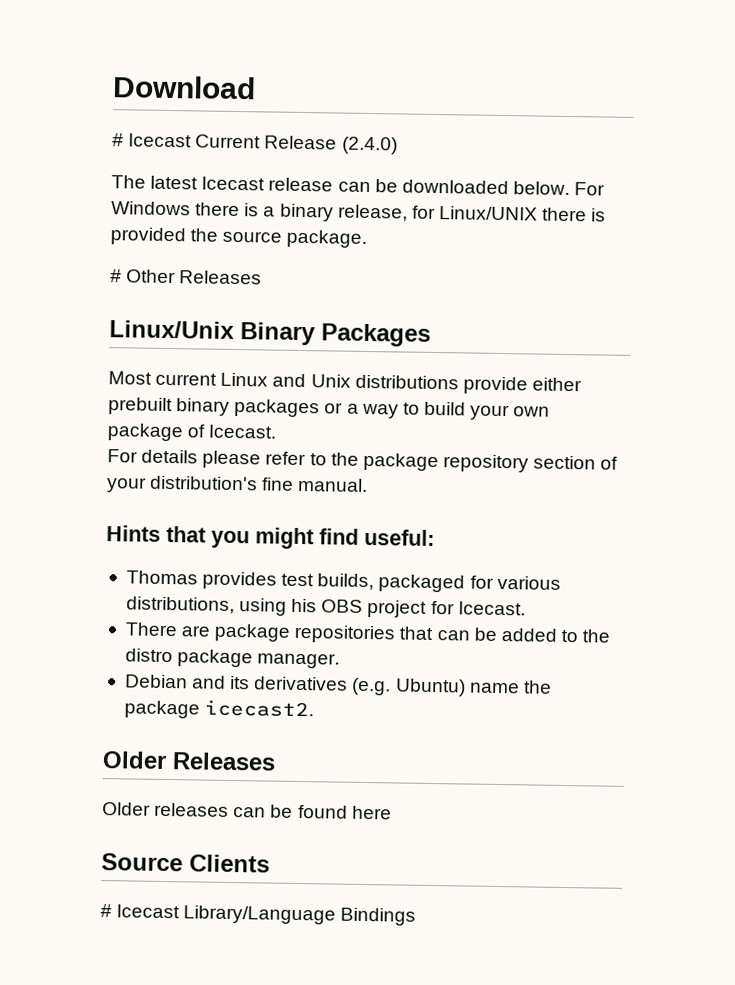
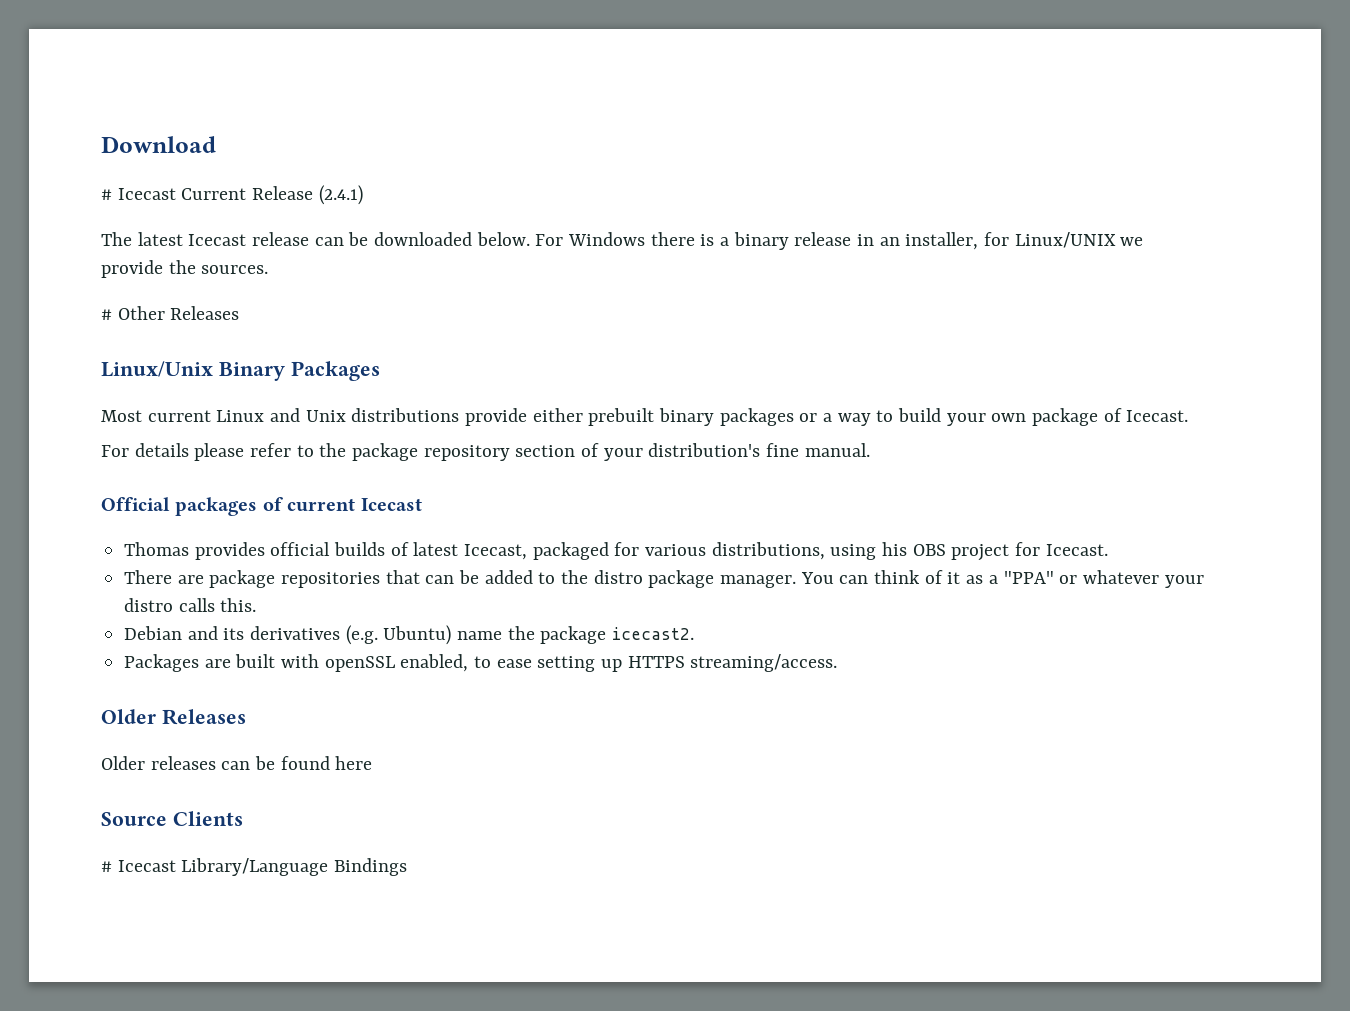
- # Icecast Current Release (2.4.0)
+ # Icecast Current Release (2.4.1)
- For Windows there is a binary release, for Linux/UNIX there is provided the source package.
+ For Windows there is a binary release in an installer, for Linux/UNIX we provide the sources.
- Hints that you might find useful:
- Thomas provides test builds, packaged for various distributions, using his OBS project for Icecast.
+ Official packages of current Icecast
+ Thomas provides official builds of latest Icecast, packaged for various distributions, using his OBS project for Icecast.
+ You can think of it as a "PPA" or whatever your distro calls this.
+ Packages are built with openSSL enabled, to ease setting up HTTPS streaming/access.

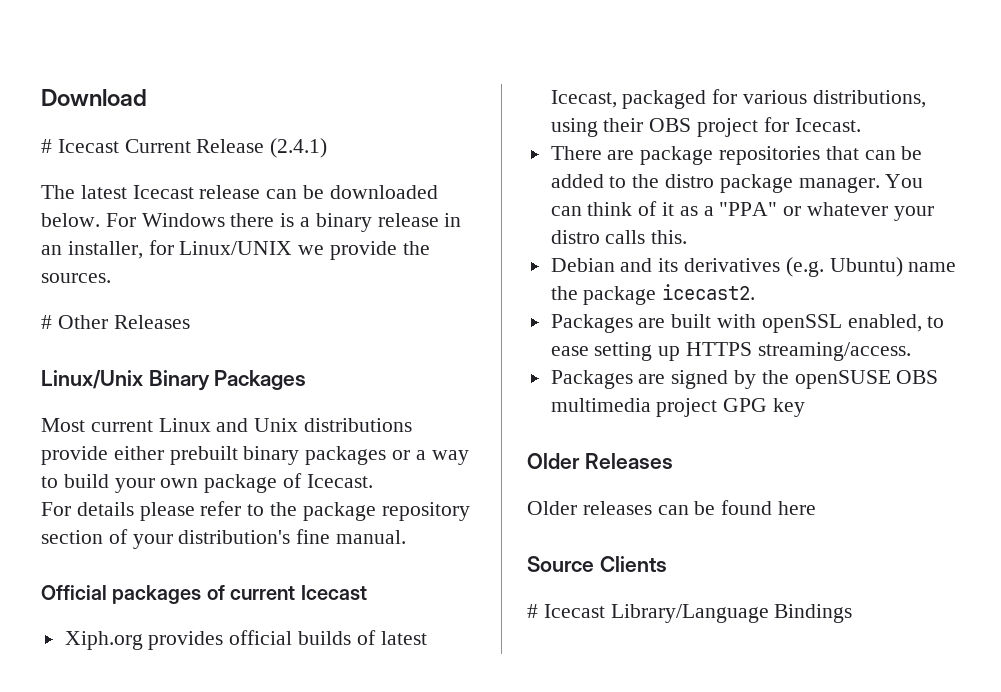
- Thomas provides official builds of latest Icecast, packaged for various distributions, using his OBS project for Icecast.
+ Xiph.org provides official builds of latest Icecast, packaged for various distributions, using their OBS project for Icecast.
+ Packages are signed by the openSUSE OBS multimedia project GPG key

